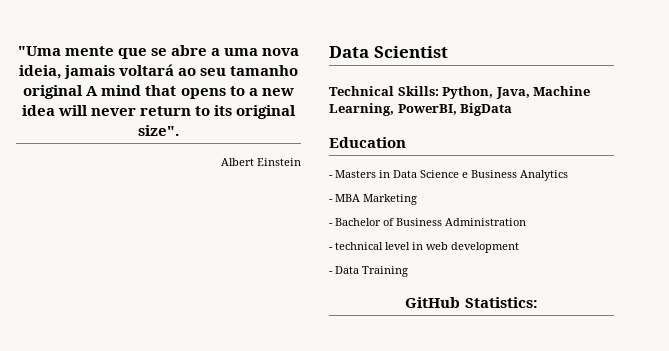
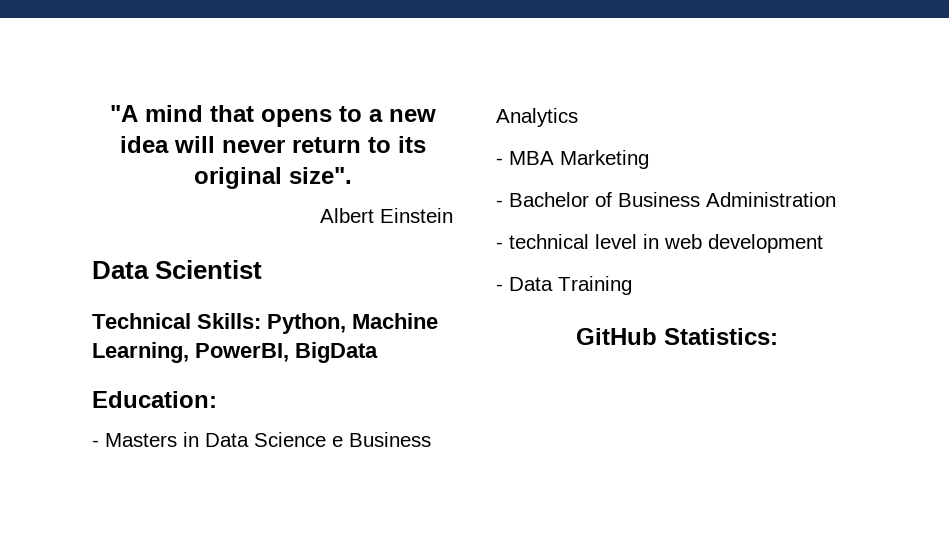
- "Uma mente que se abre a uma nova ideia, jamais voltará ao seu tamanho original A mind that opens to a new idea will never return to its original size".
+ "A mind that opens to a new idea will never return to its original size".
- Technical Skills: Python, Java, Machine Learning, PowerBI, BigData
+ Technical Skills: Python, Machine Learning, PowerBI, BigData
- Education
+ Education:

